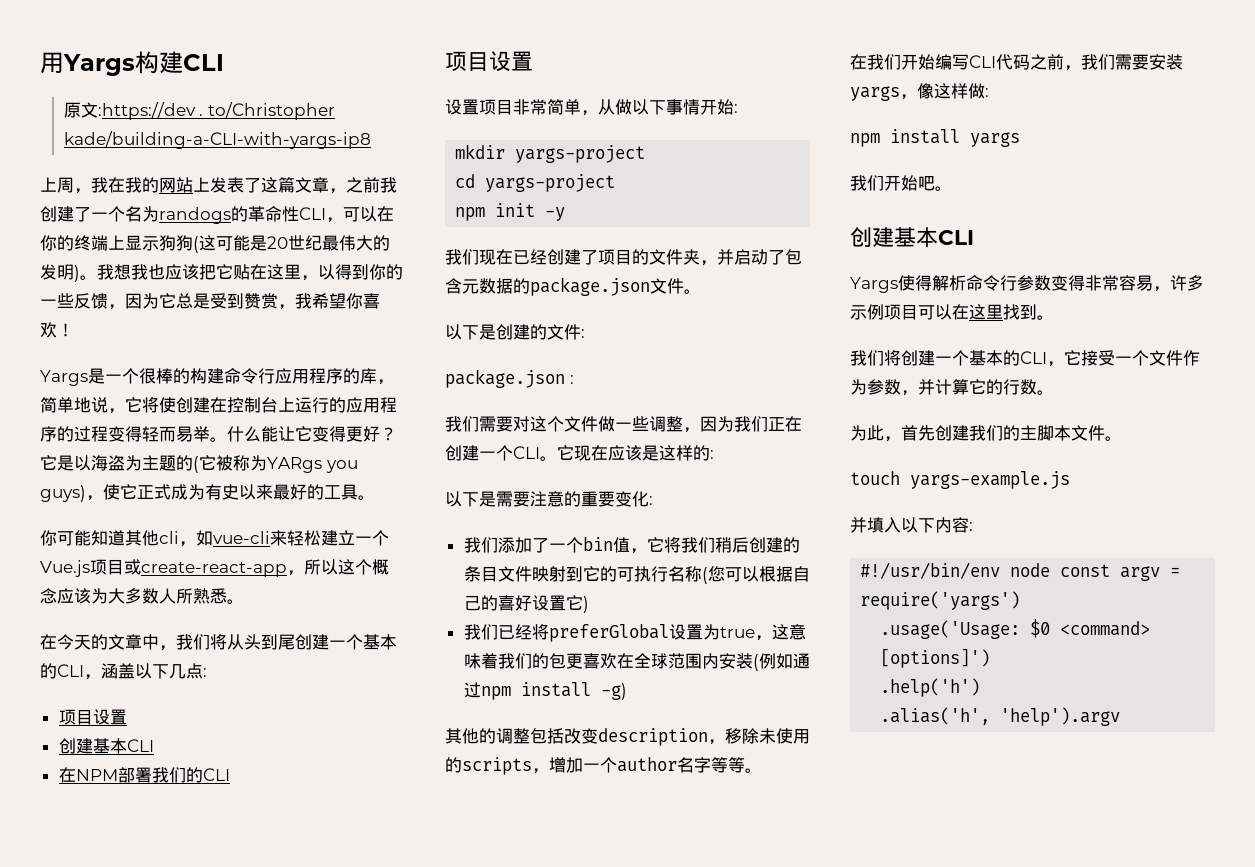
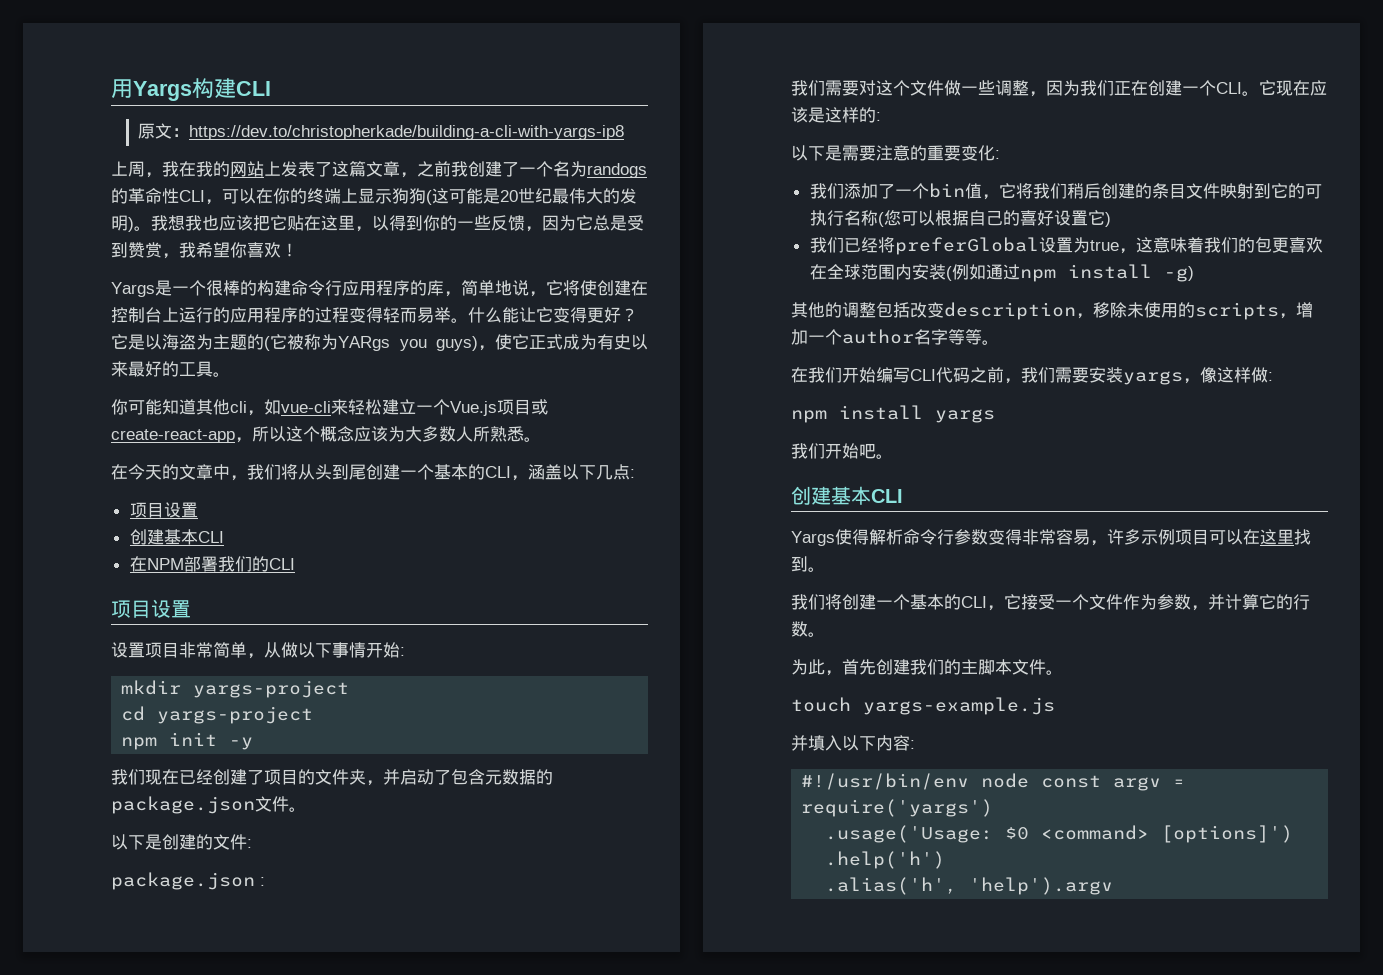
- 原文:https://dev . to/Christopher kade/building-a-CLI-with-yargs-ip8
+ 原文：https://dev.to/christopherkade/building-a-cli-with-yargs-ip8

